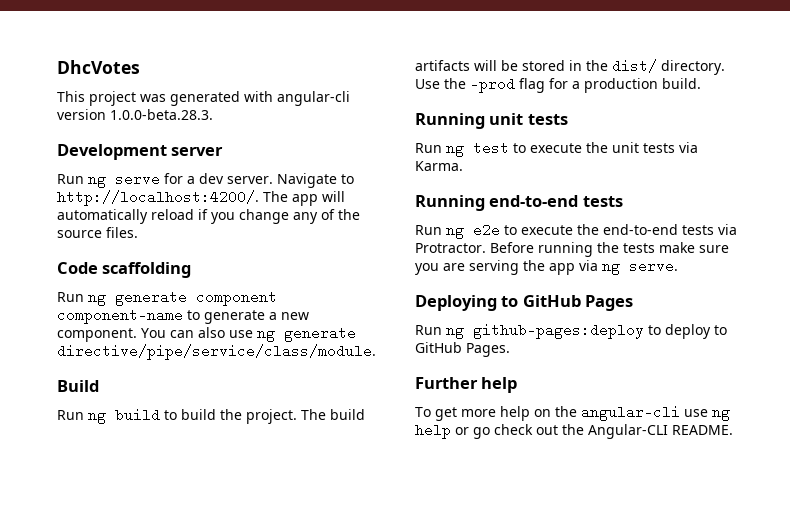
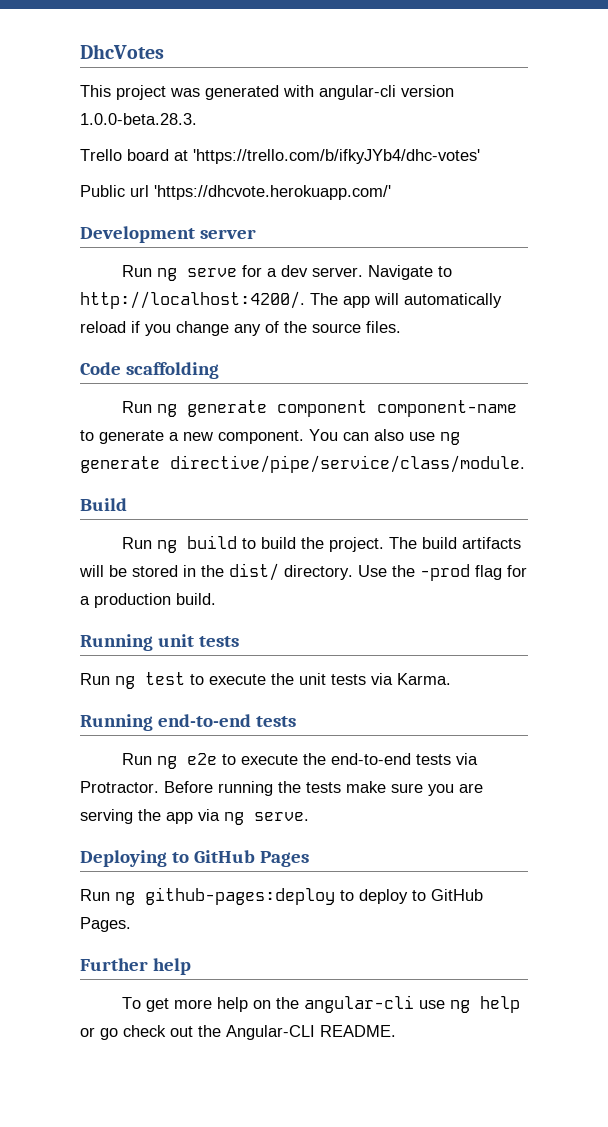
+ Trello board at 'https://trello.com/b/ifkyJYb4/dhc-votes'
+ Public url 'https://dhcvote.herokuapp.com/'

